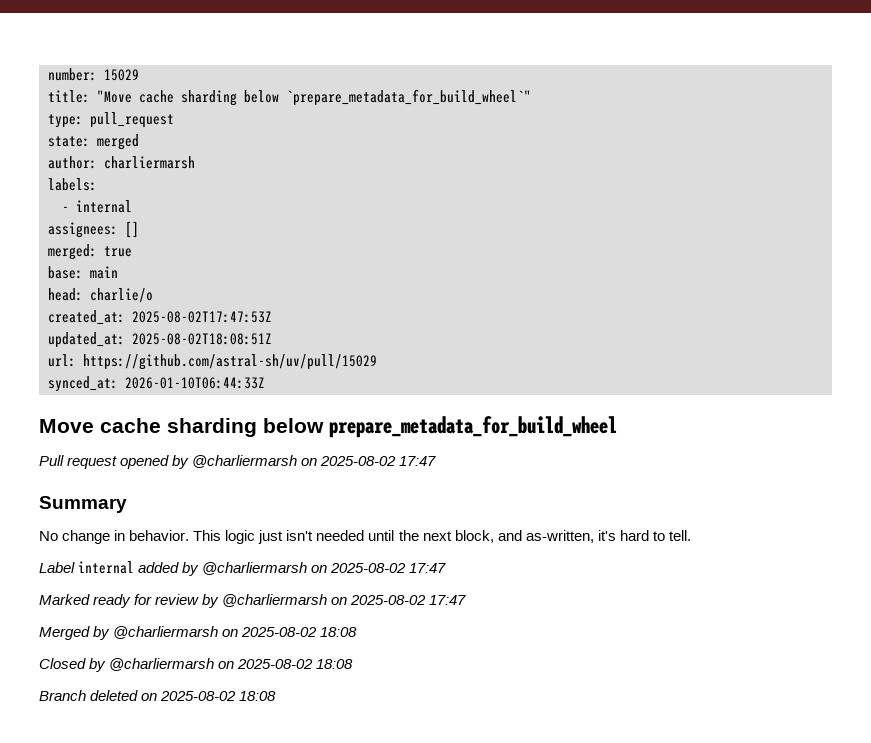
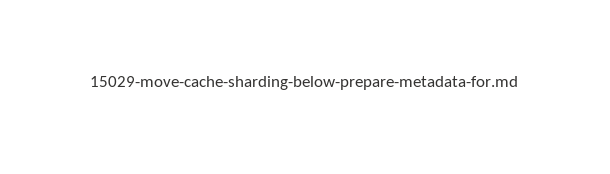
- number: 15029
- title: "Move cache sharding below `prepare_metadata_for_build_wheel`"
- type: pull_request
- state: merged
- author: charliermarsh
- labels:
- - internal
- assignees: []
- merged: true
- base: main
- head: charlie/o
- created_at: 2025-08-02T17:47:53Z
- updated_at: 2025-08-02T18:08:51Z
- url: https://github.com/astral-sh/uv/pull/15029
- synced_at: 2026-01-10T06:44:33Z
- Move cache sharding below prepare_metadata_for_build_wheel
- Pull request opened by @charliermarsh on 2025-08-02 17:47
- Summary
- No change in behavior. This logic just isn't needed until the next block, and as-written, it's hard to tell.
- Label internal added by @charliermarsh on 2025-08-02 17:47
- Marked ready for review by @charliermarsh on 2025-08-02 17:47
- Merged by @charliermarsh on 2025-08-02 18:08
- Closed by @charliermarsh on 2025-08-02 18:08
- Branch deleted on 2025-08-02 18:08
+ 15029-move-cache-sharding-below-prepare-metadata-for.md

